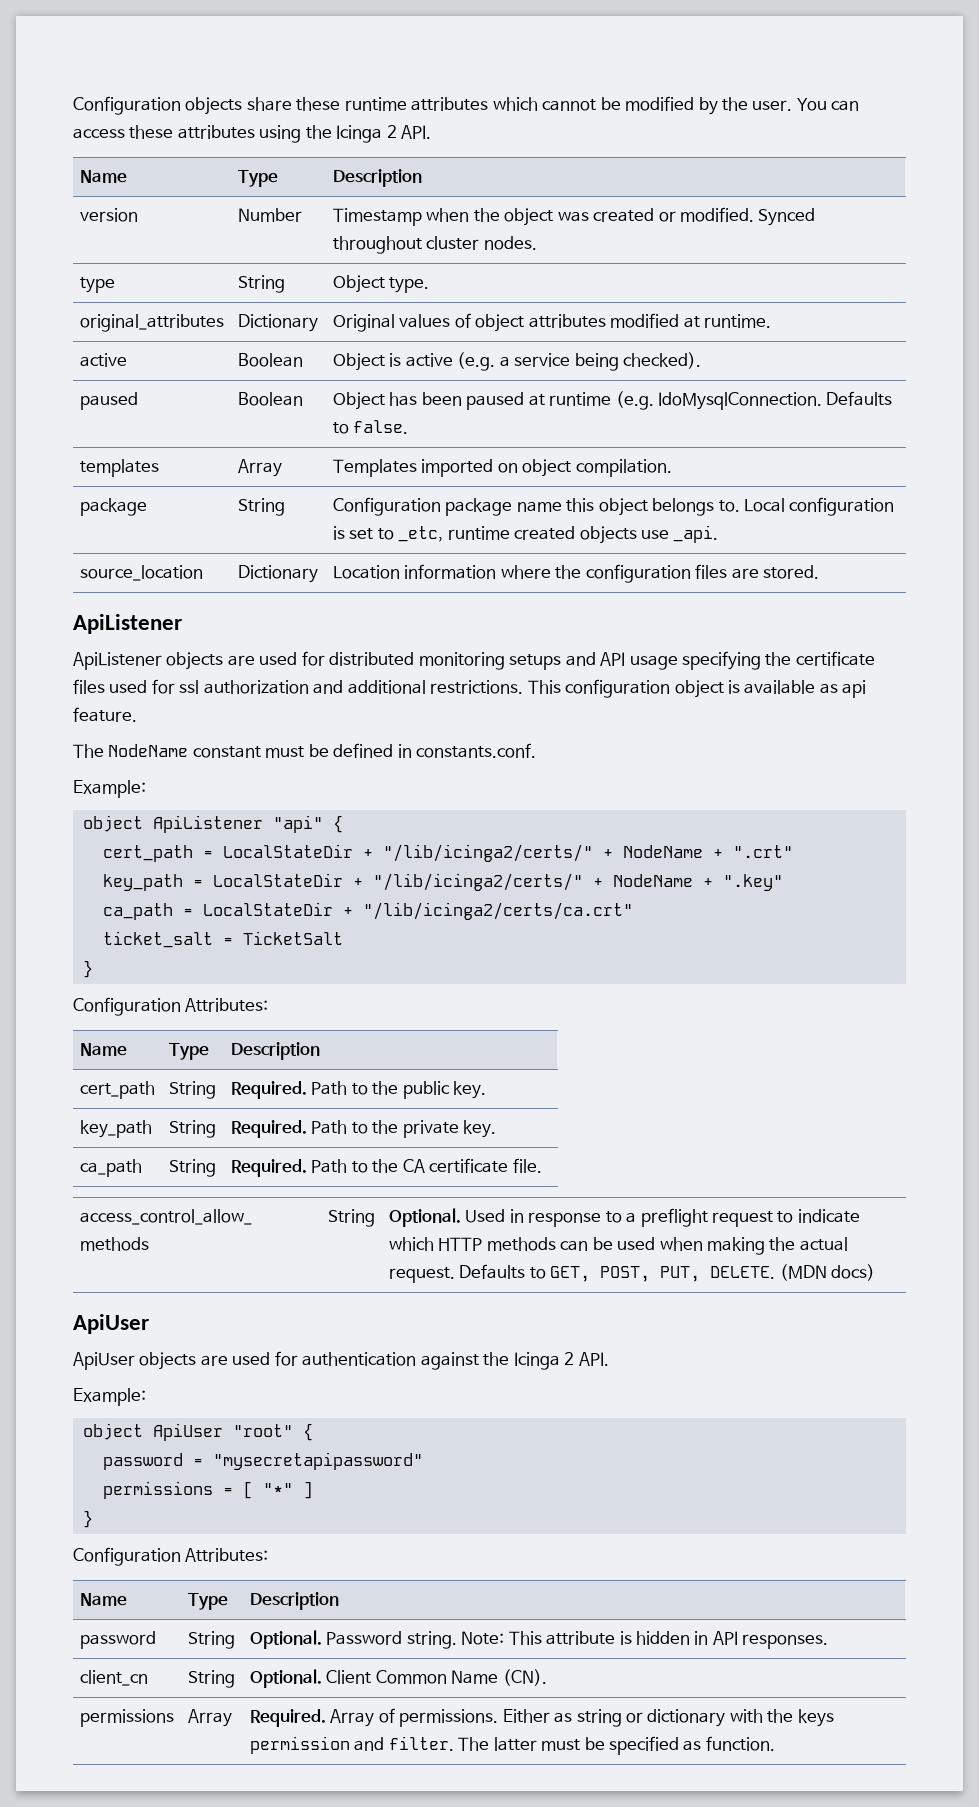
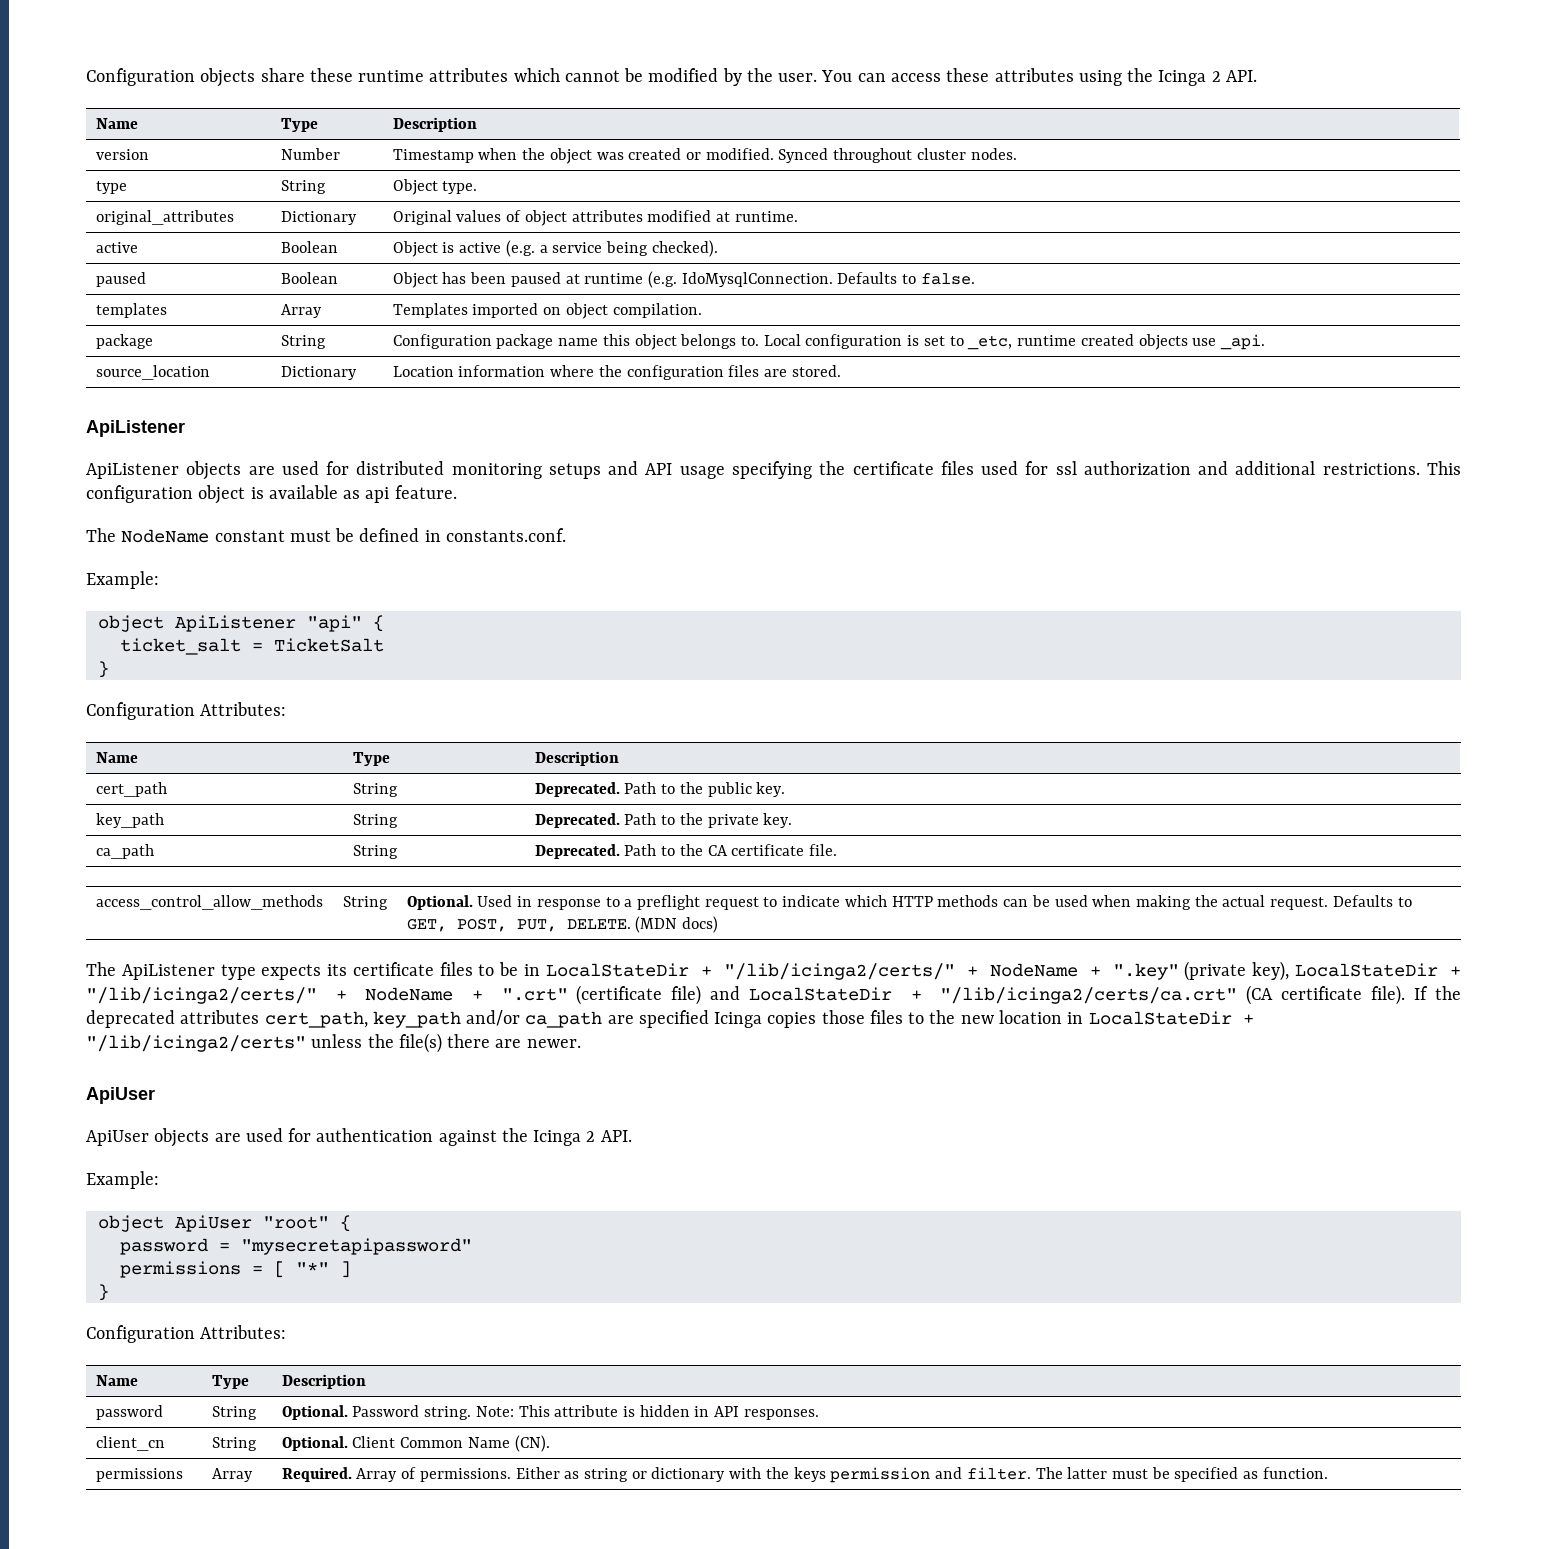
- cert_path = LocalStateDir + "/lib/icinga2/certs/" + NodeName + ".crt"
- key_path = LocalStateDir + "/lib/icinga2/certs/" + NodeName + ".key"
- ca_path = LocalStateDir + "/lib/icinga2/certs/ca.crt"
- cert_path | String | Required. Path to the public key.
+ cert_path | String | Deprecated. Path to the public key.
- key_path | String | Required. Path to the private key.
+ key_path | String | Deprecated. Path to the private key.
- ca_path | String | Required. Path to the CA certificate file.
+ ca_path | String | Deprecated. Path to the CA certificate file.
+ The ApiListener type expects its certificate files to be in LocalStateDir + "/lib/icinga2/certs/" + NodeName + ".key" (private key), LocalStateDir + "/lib/icinga2/certs/" + NodeName + ".crt" (certificate file) and LocalStateDir + "/lib/icinga2/certs/ca.crt" (CA certificate file). If the deprecated attributes cert_path, key_path and/or ca_path are specified Icinga copies those files to the new location in LocalStateDir + "/lib/icinga2/certs" unless the file(s) there are newer.

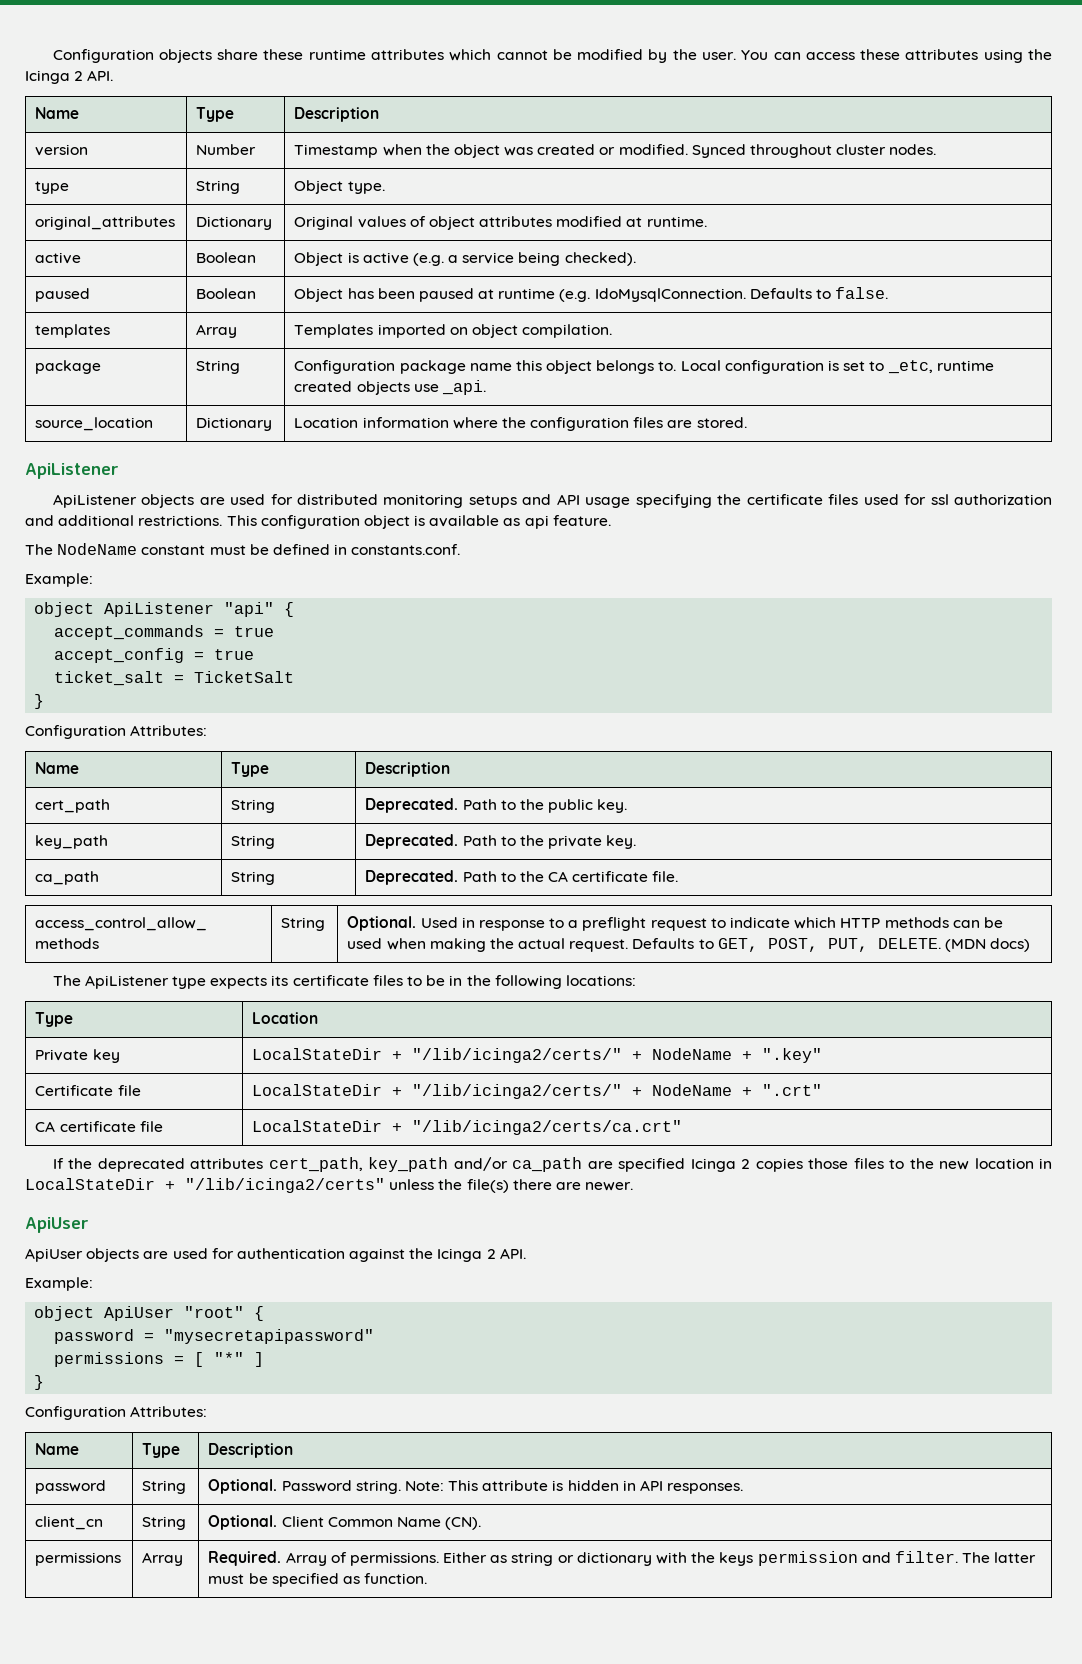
+ accept_commands = true
+ accept_config = true
- The ApiListener type expects its certificate files to be in LocalStateDir + "/lib/icinga2/certs/" + NodeName + ".key" (private key), LocalStateDir + "/lib/icinga2/certs/" + NodeName + ".crt" (certificate file) and LocalStateDir + "/lib/icinga2/certs/ca.crt" (CA certificate file). If the deprecated attributes cert_path, key_path and/or ca_path are specified Icinga copies those files to the new location in LocalStateDir + "/lib/icinga2/certs" unless the file(s) there are newer.
+ The ApiListener type expects its certificate files to be in the following locations:
+ Type | Location
+ Private key | LocalStateDir + "/lib/icinga2/certs/" + NodeName + ".key"
+ Certificate file | LocalStateDir + "/lib/icinga2/certs/" + NodeName + ".crt"
+ CA certificate file | LocalStateDir + "/lib/icinga2/certs/ca.crt"
+ If the deprecated attributes cert_path, key_path and/or ca_path are specified Icinga 2 copies those files to the new location in LocalStateDir + "/lib/icinga2/certs" unless the file(s) there are newer.

